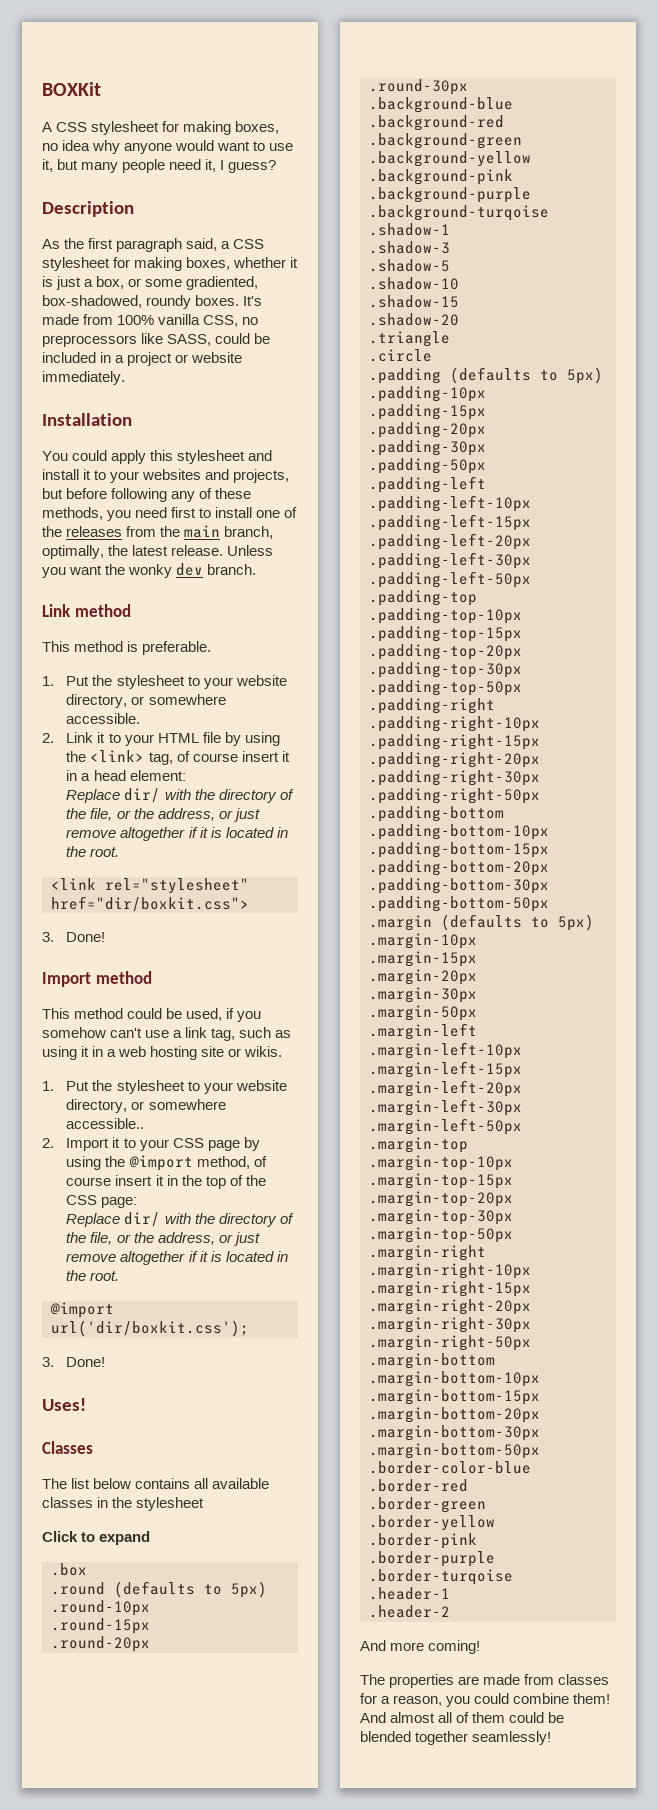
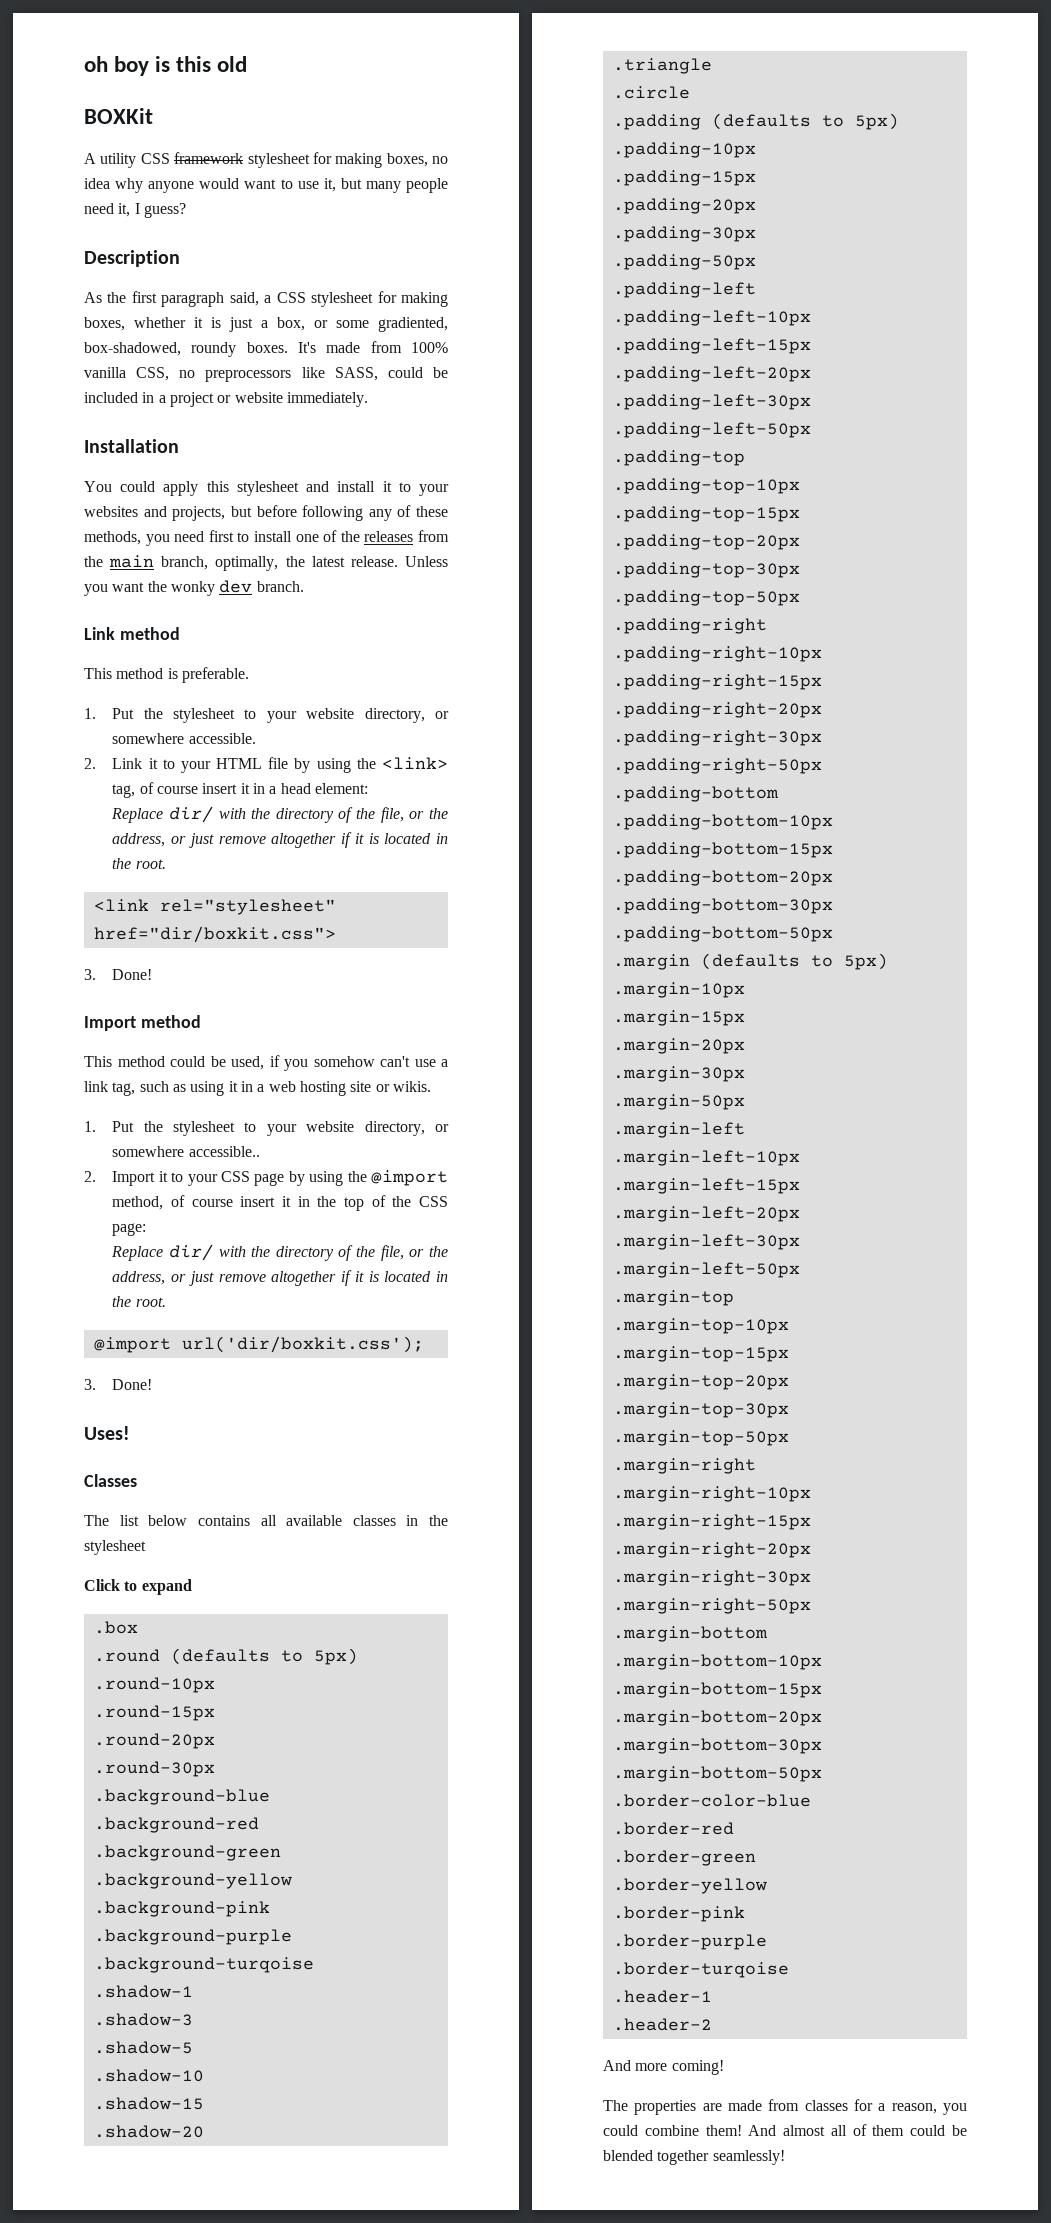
+ oh boy is this old
- A CSS stylesheet for making boxes, no idea why anyone would want to use it, but many people need it, I guess?
+ A utility CSS framework stylesheet for making boxes, no idea why anyone would want to use it, but many people need it, I guess?

